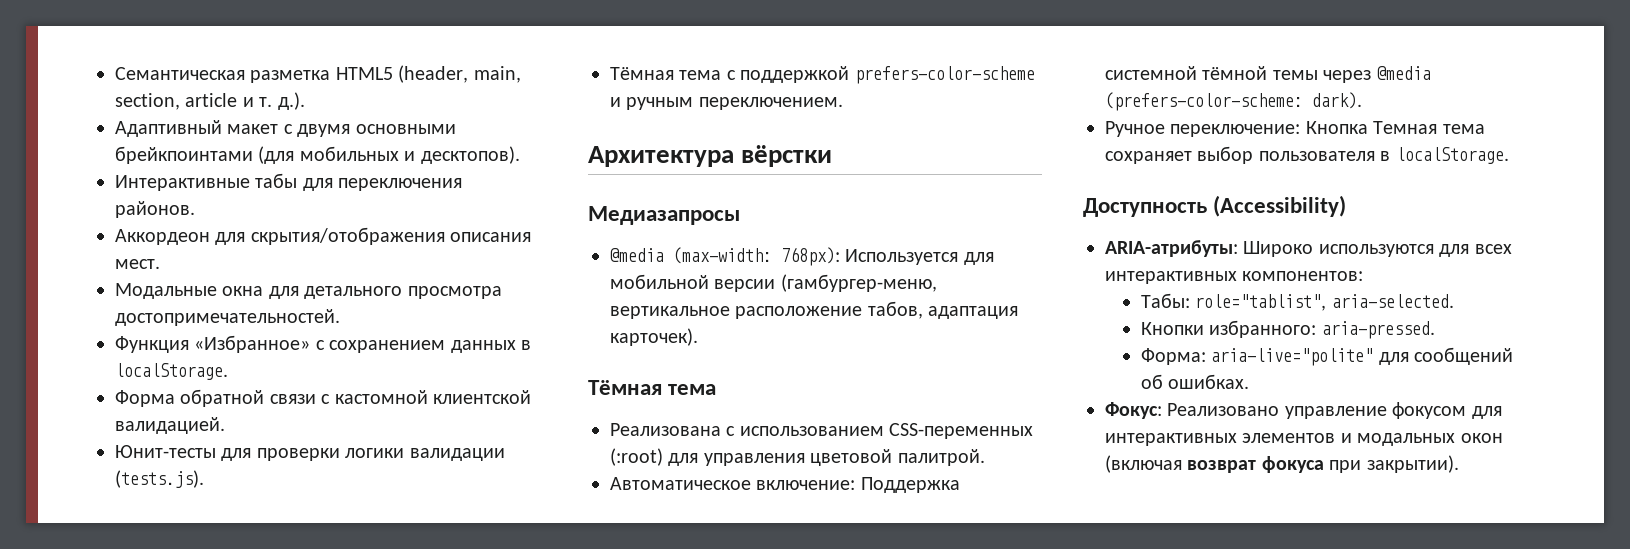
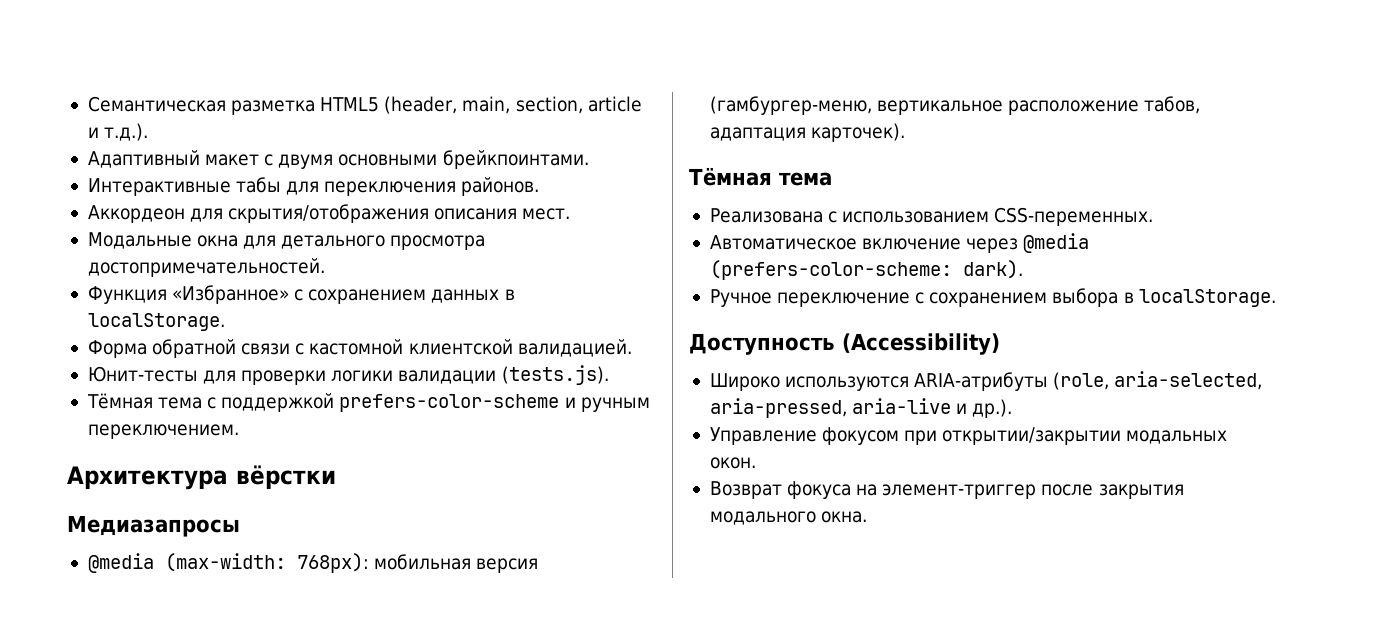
- Семантическая разметка HTML5 (header, main, section, article и т. д.).
+ Семантическая разметка HTML5 (header, main, section, article и т.д.).
- Адаптивный макет с двумя основными брейкпоинтами (для мобильных и десктопов).
+ Адаптивный макет с двумя основными брейкпоинтами.
- @media (max-width: 768px): Используется для мобильной версии (гамбургер-меню, вертикальное расположение табов, адаптация карточек).
+ @media (max-width: 768px): мобильная версия (гамбургер-меню, вертикальное расположение табов, адаптация карточек).
- Реализована с использованием CSS-переменных (:root) для управления цветовой палитрой.
- Автоматическое включение: Поддержка системной тёмной темы через @media (prefers-color-scheme: dark).
+ Реализована с использованием CSS-переменных.
+ Автоматическое включение через @media (prefers-color-scheme: dark).
- Ручное переключение: Кнопка Темная тема сохраняет выбор пользователя в localStorage.
+ Ручное переключение с сохранением выбора в localStorage.
- ARIA-атрибуты: Широко используются для всех интерактивных компонентов:
- Табы: role="tablist", aria-selected.
- Кнопки избранного: aria-pressed.
- Форма: aria-live="polite" для сообщений об ошибках.
- Фокус: Реализовано управление фокусом для интерактивных элементов и модальных окон (включая возврат фокуса при закрытии).
+ Широко используются ARIA-атрибуты (role, aria-selected, aria-pressed, aria-live и др.).
+ Управление фокусом при открытии/закрытии модальных окон.
+ Возврат фокуса на элемент-триггер после закрытия модального окна.

